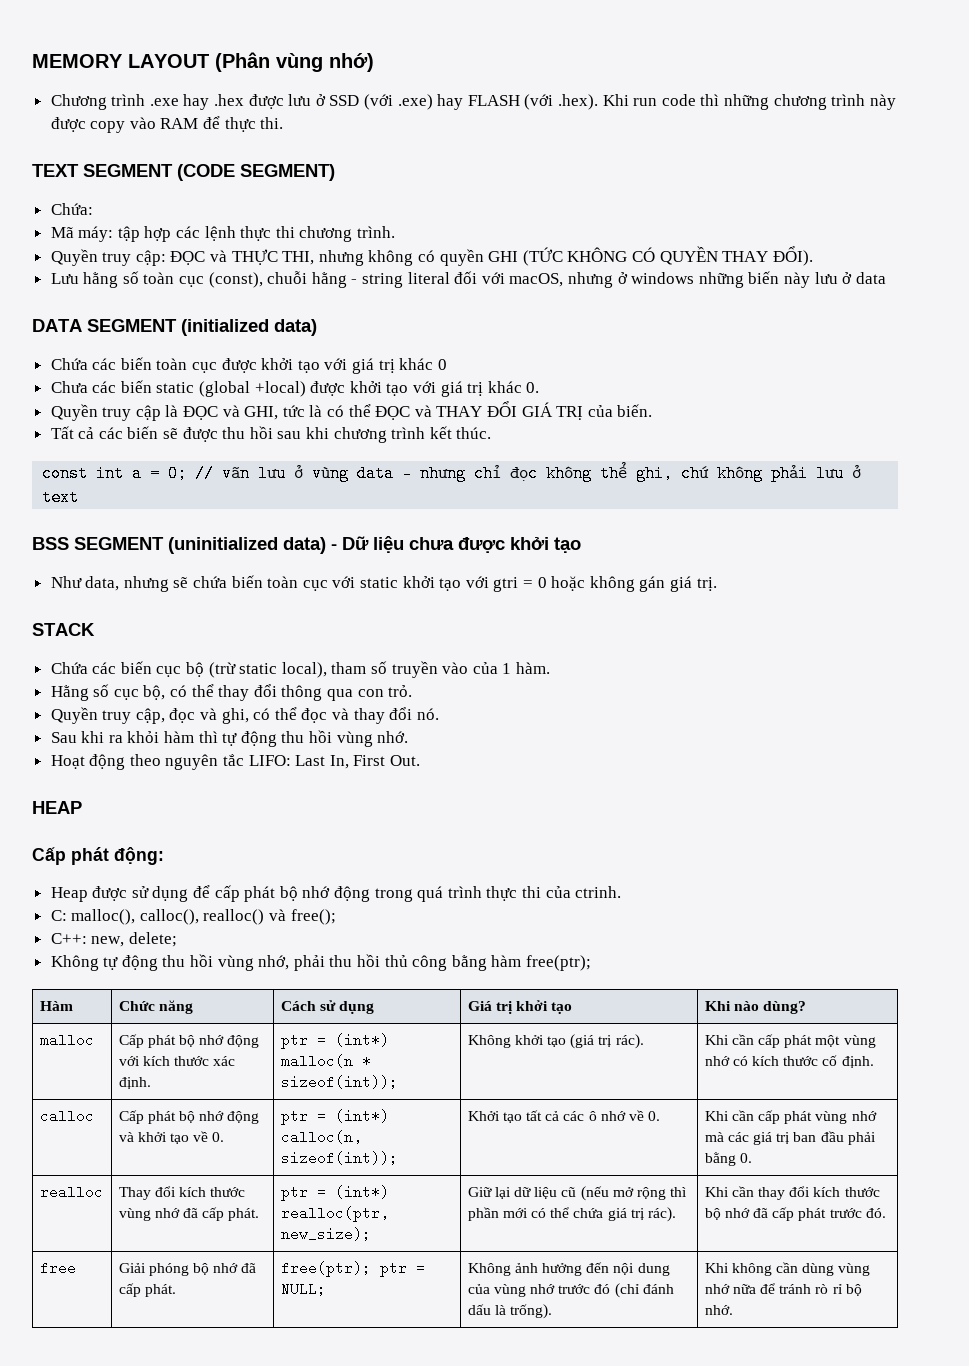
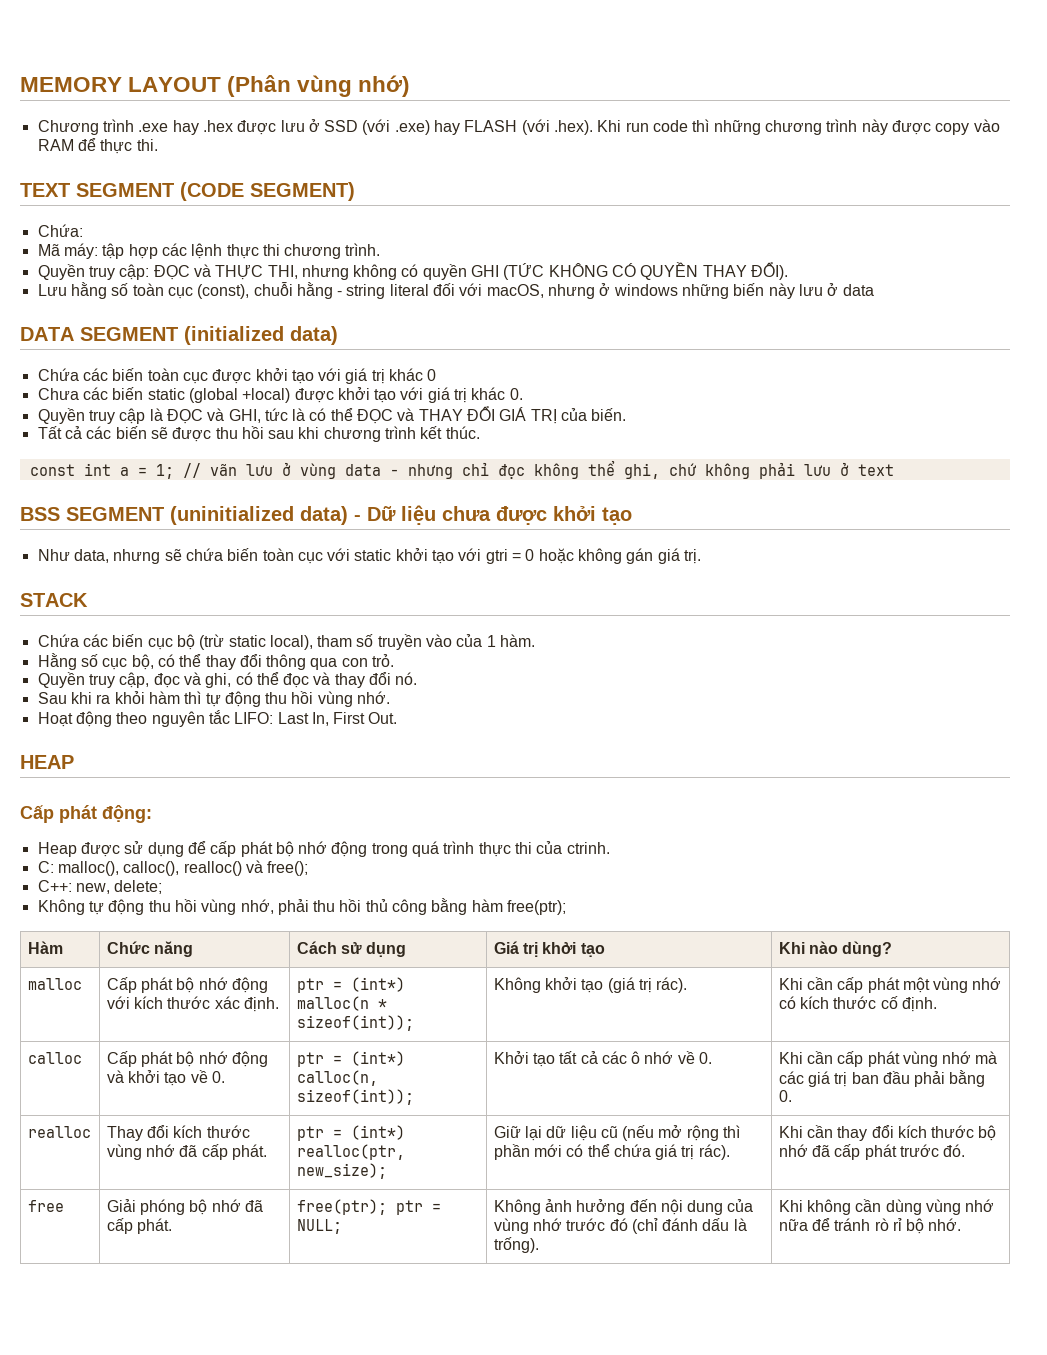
- const int a = 0; // vãn lưu ở vùng data - nhưng chỉ đọc không thể ghi, chứ không phải lưu ở text
+ const int a = 1; // vãn lưu ở vùng data - nhưng chỉ đọc không thể ghi, chứ không phải lưu ở text

